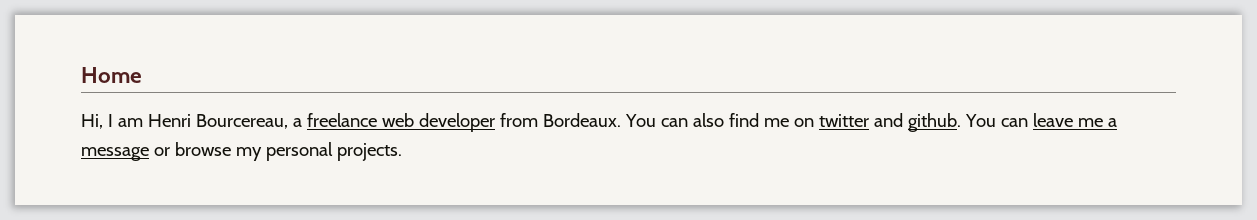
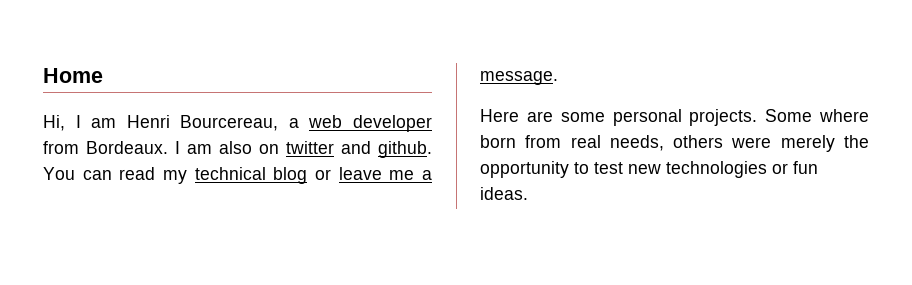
- Hi, I am Henri Bourcereau, a freelance web developer from Bordeaux.
+ Hi, I am Henri Bourcereau, a web developer from Bordeaux.
- You can also find me on twitter and github.
+ I am also on twitter and github.
- You can leave me a message or browse my personal projects.
+ You can read my technical blog or leave me a message.
+ Here are some personal projects. Some where born from real needs, others were merely the opportunity to test new technologies or fun ideas.

